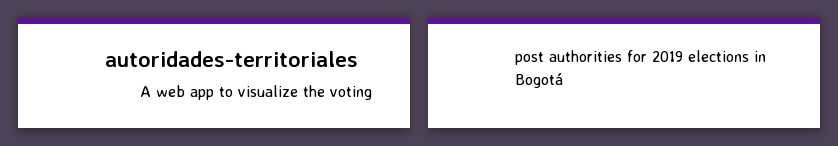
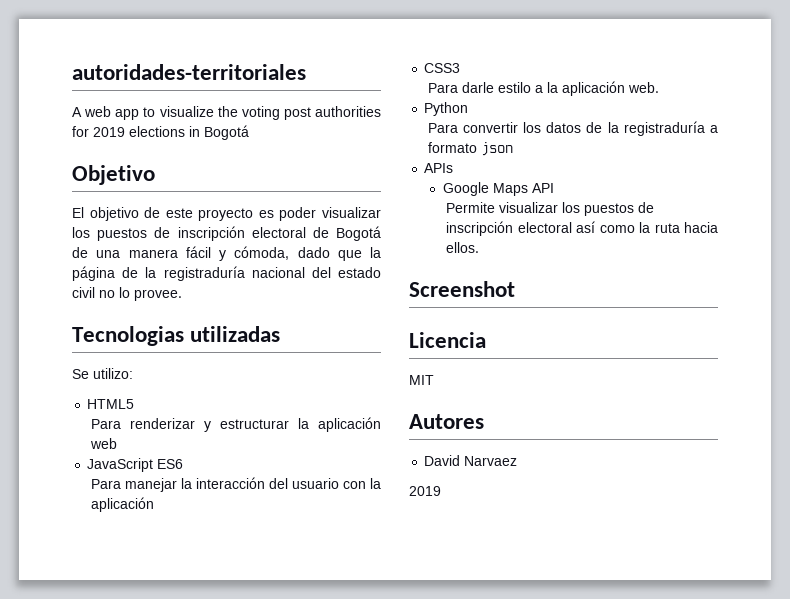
+ Objetivo
+ El objetivo de este proyecto es poder visualizar los puestos de inscripción electoral de Bogotá de una manera fácil y cómoda, dado que la página de la registraduría nacional del estado civil no lo provee.
+ Tecnologias utilizadas
+ Se utilizo:
+ HTML5
+ Para renderizar y estructurar la aplicación web
+ JavaScript ES6
+ Para manejar la interacción del usuario con la aplicación
+ CSS3
+ Para darle estilo a la aplicación web.
+ Python
+ Para convertir los datos de la registraduría a formato json
+ APIs
+ Google Maps API
+ Permite visualizar los puestos de inscripción electoral así como la ruta hacia ellos.
+ Screenshot
+ Licencia
+ MIT
+ Autores
+ David Narvaez
+ 2019

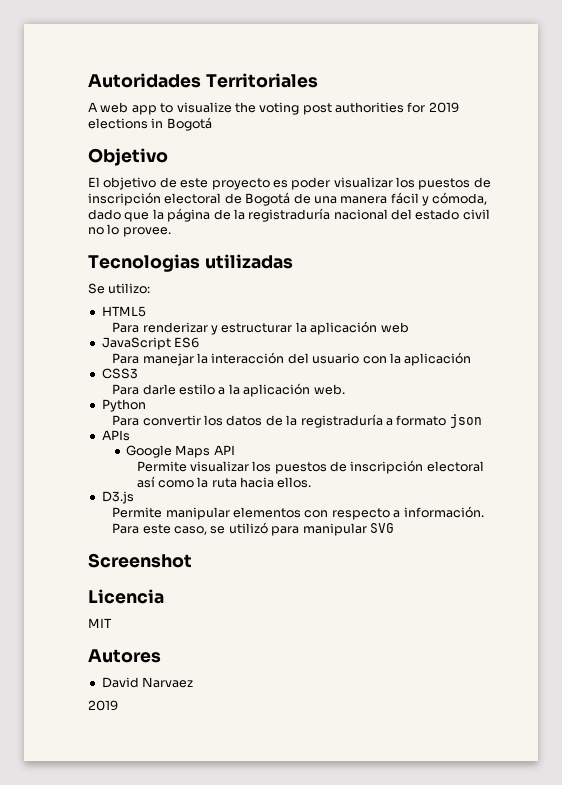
- autoridades-territoriales
+ Autoridades Territoriales
+ D3.js
+ Permite manipular elementos con respecto a información. Para este caso, se utilizó para manipular SVG

